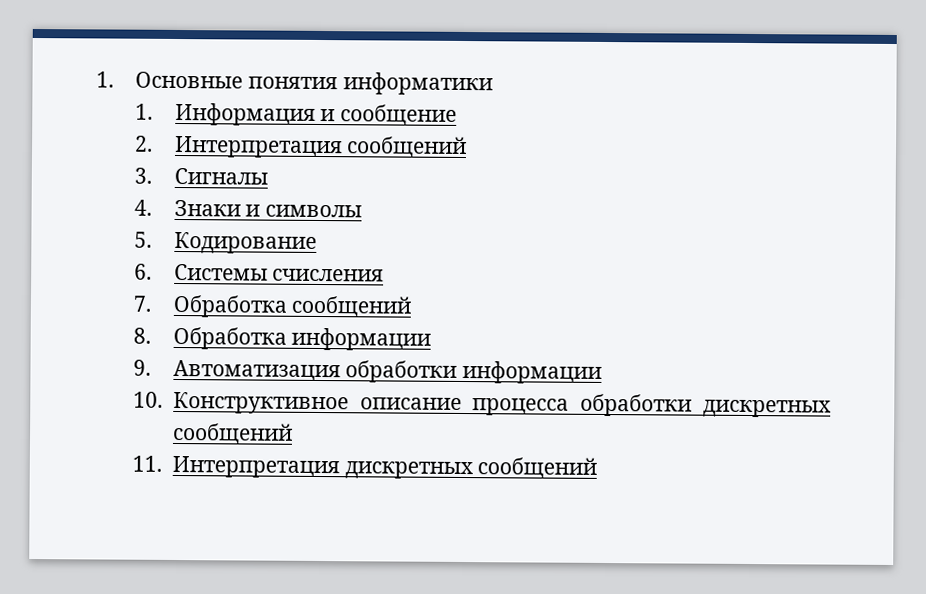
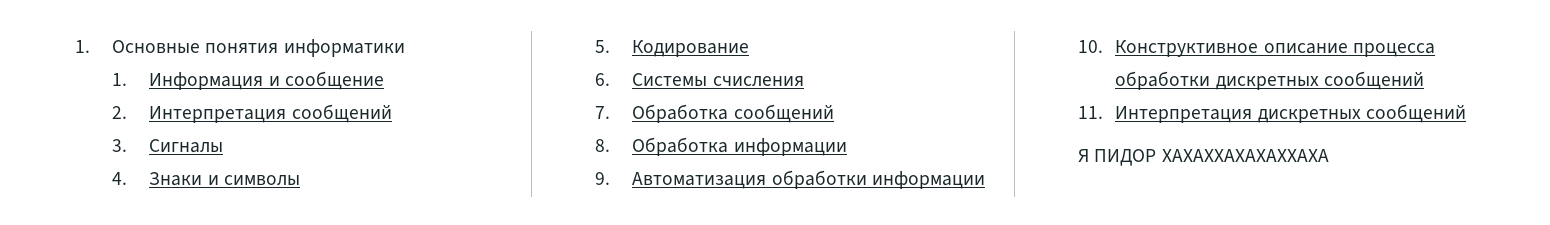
+ Я ПИДОР ХАХАХХАХАХАХХАХА

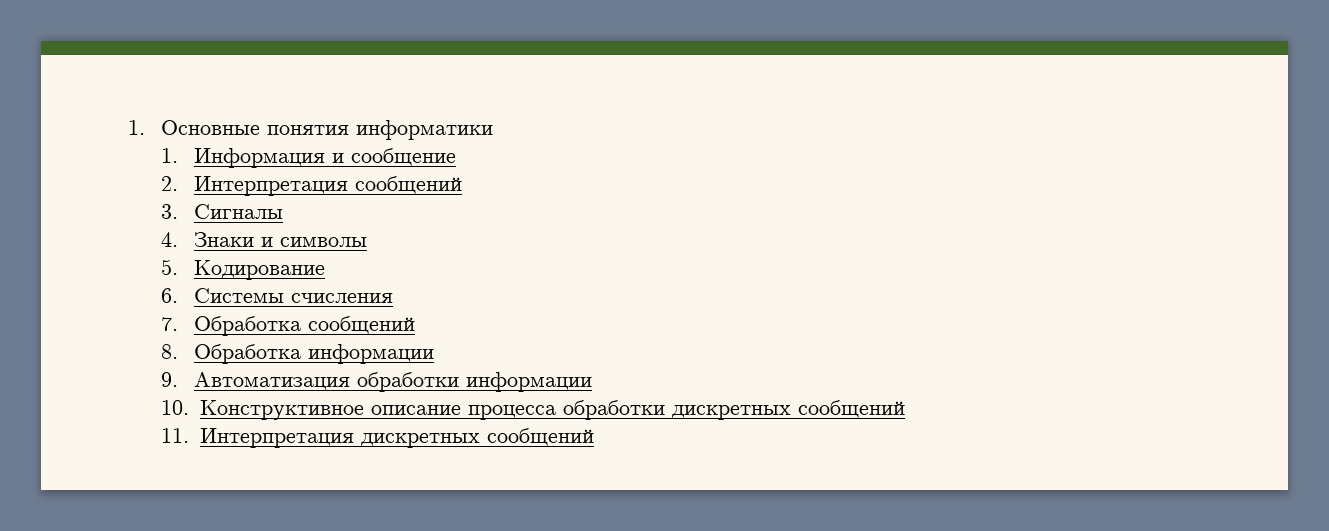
- Я ПИДОР ХАХАХХАХАХАХХАХА

